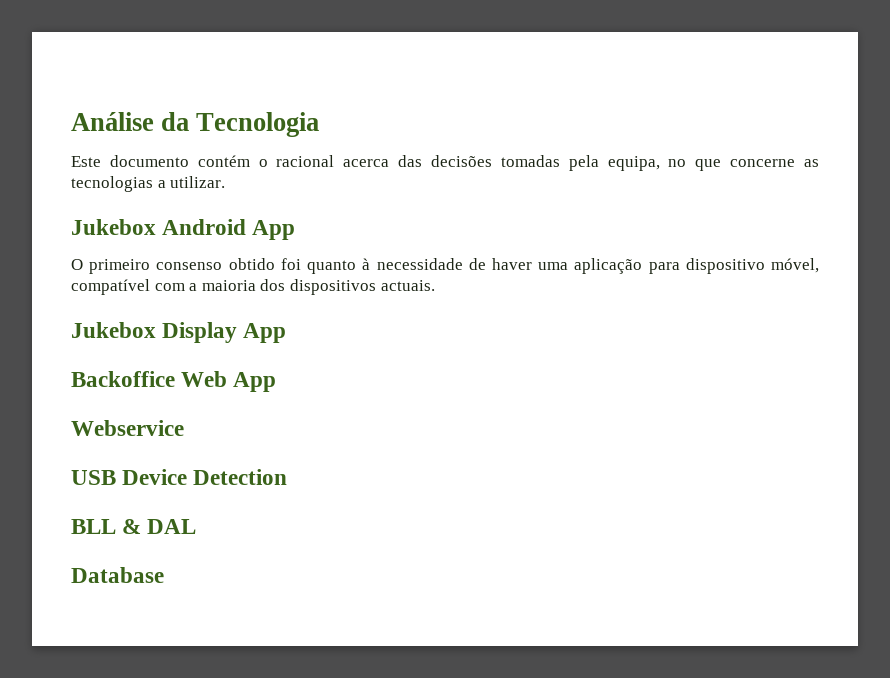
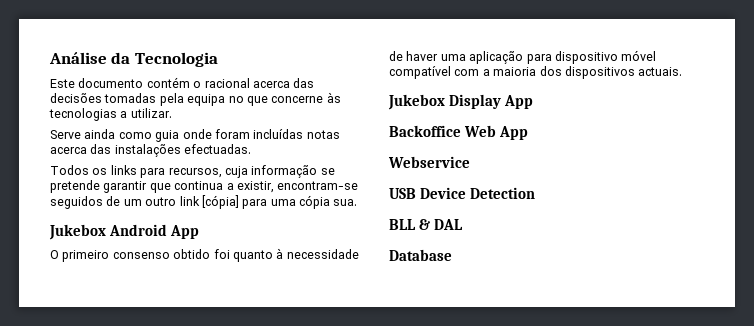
- Este documento contém o racional acerca das decisões tomadas pela equipa, no que concerne as tecnologias a utilizar.
+ Este documento contém o racional acerca das decisões tomadas pela equipa no que concerne às tecnologias a utilizar.
+ Serve ainda como guia onde foram incluídas notas acerca das instalações efectuadas.
+ Todos os links para recursos, cuja informação se pretende garantir que continua a existir, encontram-se seguidos de um outro link [cópia] para uma cópia sua.
- O primeiro consenso obtido foi quanto à necessidade de haver uma aplicação para dispositivo móvel, compatível com a maioria dos dispositivos actuais.
+ O primeiro consenso obtido foi quanto à necessidade de haver uma aplicação para dispositivo móvel compatível com a maioria dos dispositivos actuais.

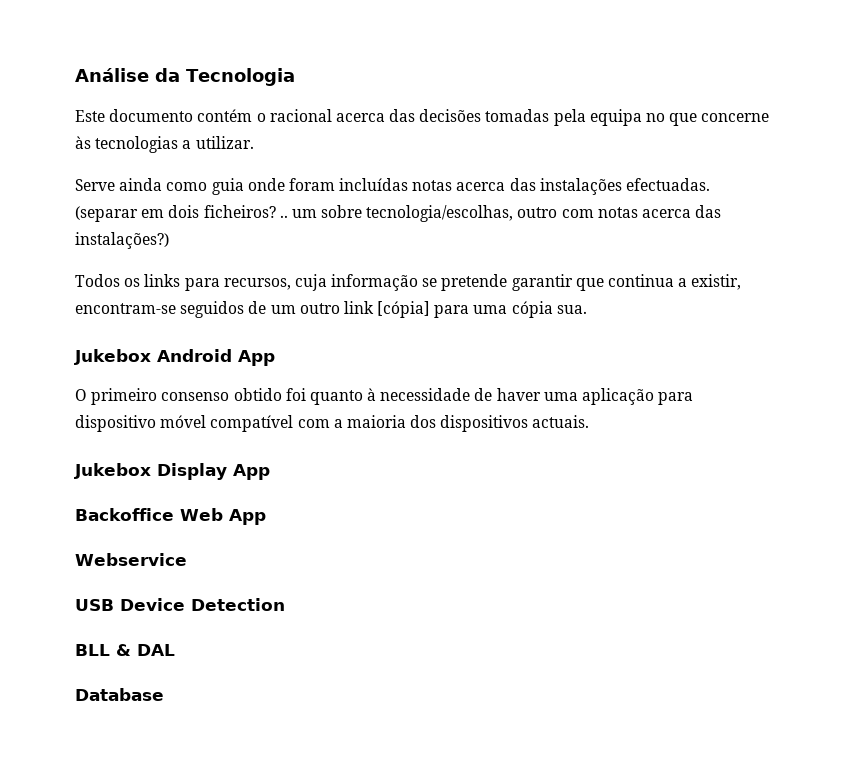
+ (separar em dois ficheiros? .. um sobre tecnologia/escolhas, outro com notas acerca das instalações?)

